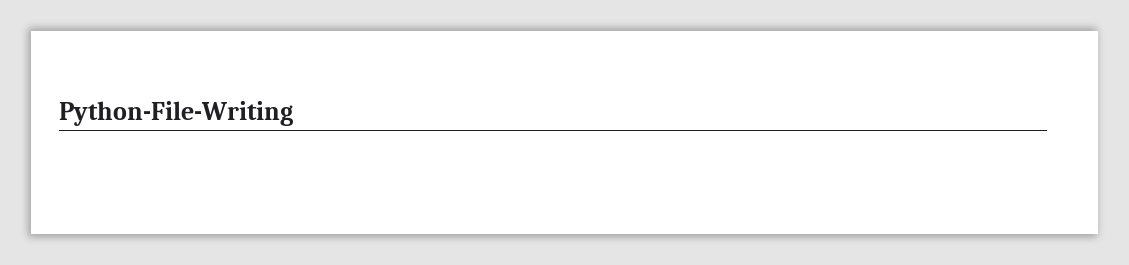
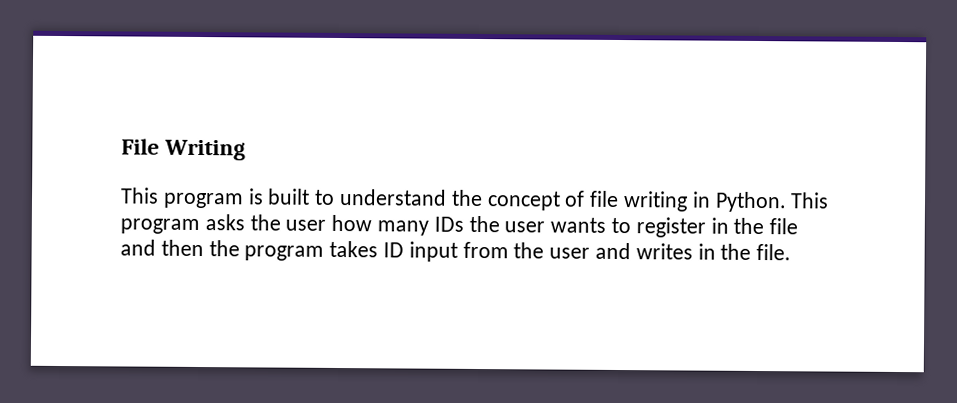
- Python-File-Writing
+ File Writing
+ This program is built to understand the concept of file writing in Python. This program asks the user how many IDs the user wants to register in the file and then the program takes ID input from the user and writes in the file.

